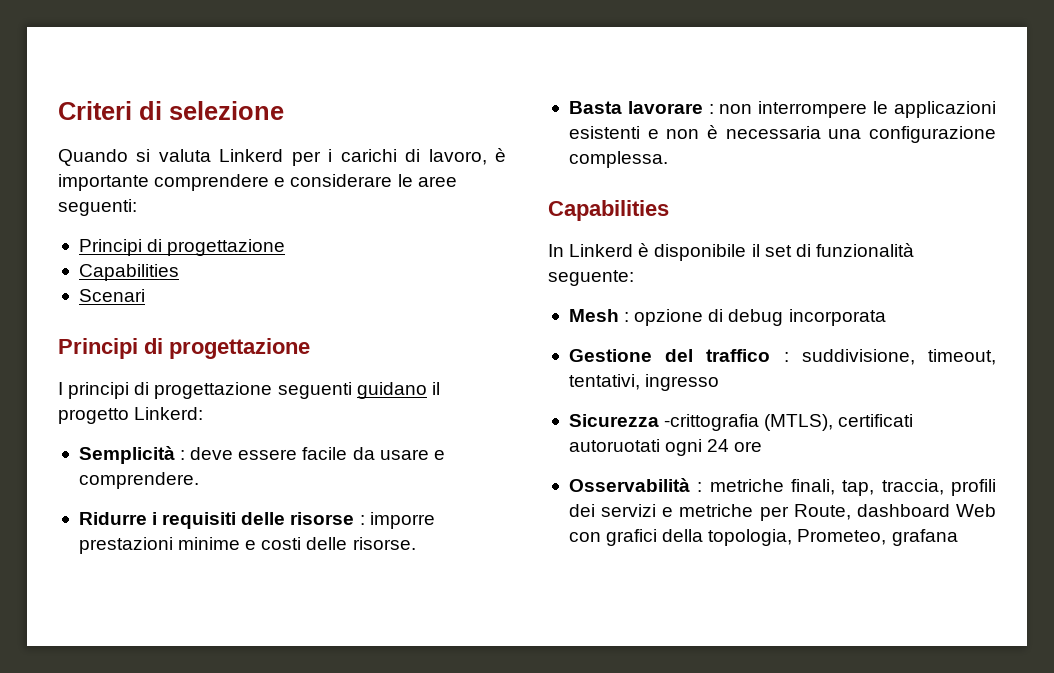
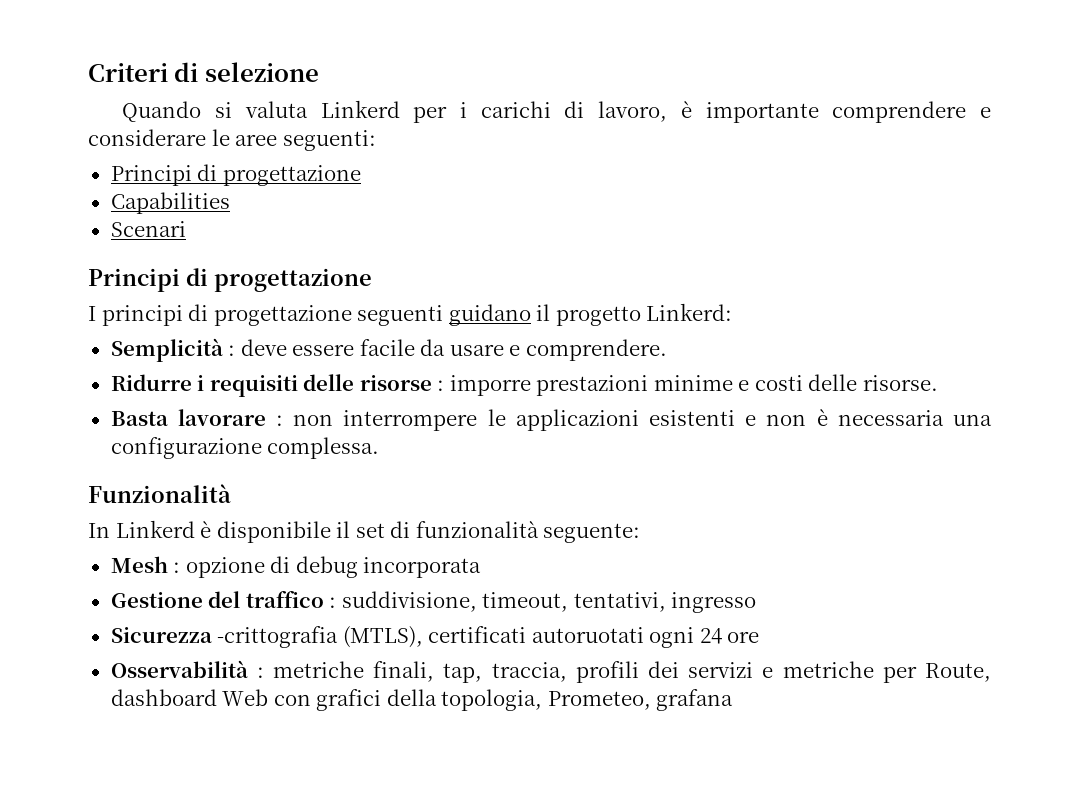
  Basta lavorare : non interrompere le applicazioni esistenti e non è necessaria una configurazione complessa.
- Capabilities
+ Funzionalità

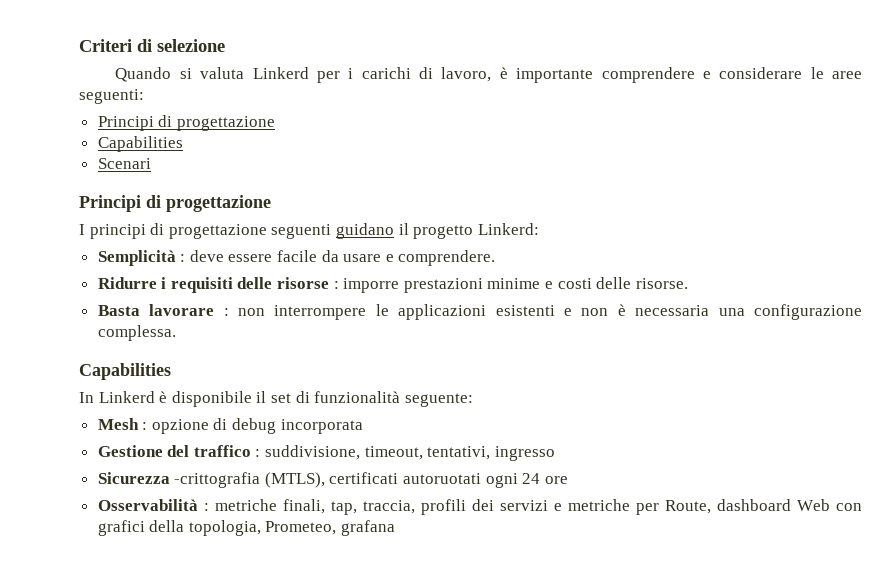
  Basta lavorare : non interrompere le applicazioni esistenti e non è necessaria una configurazione complessa.
- Funzionalità
+ Capabilities

